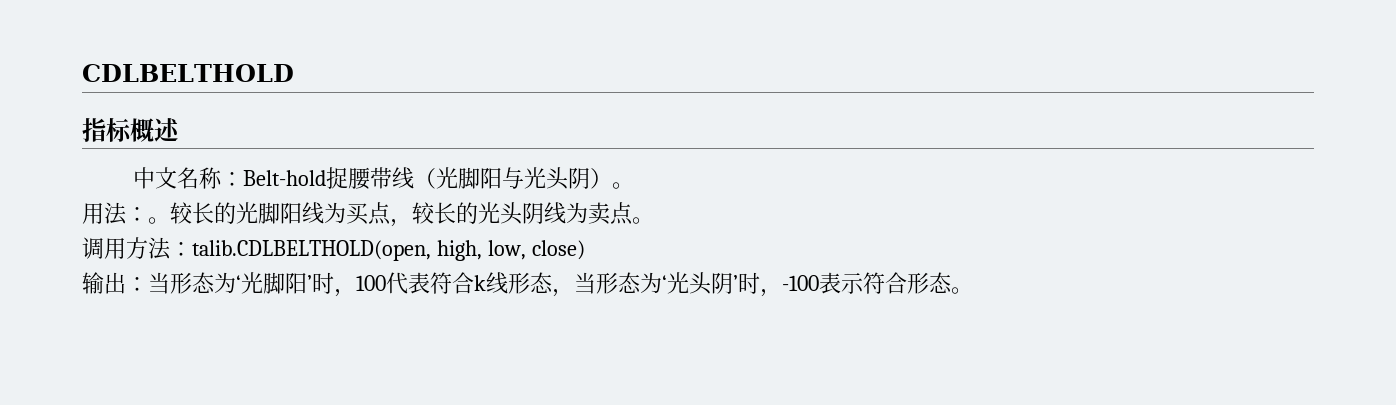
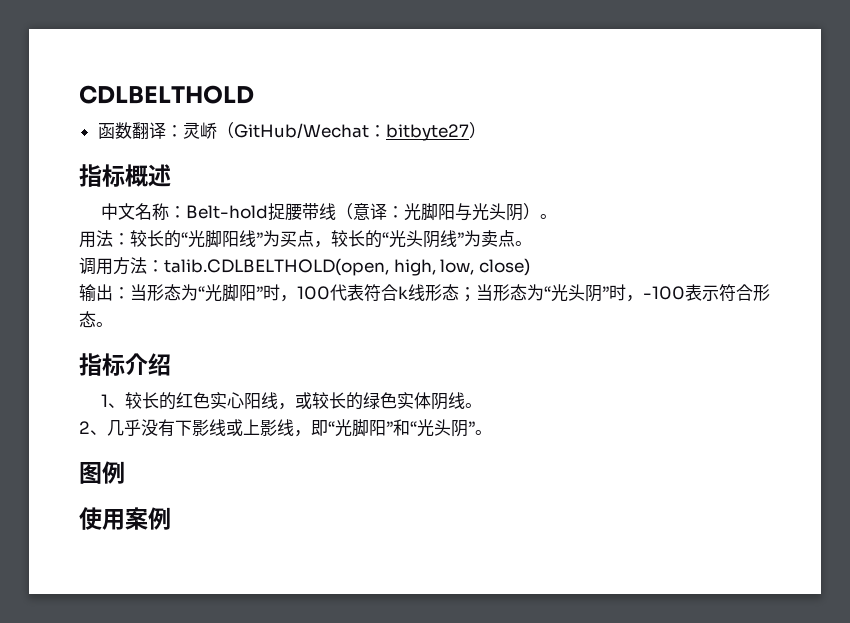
+ 函数翻译：灵峤（GitHub/Wechat：bitbyte27）
- 中文名称：Belt-hold捉腰带线（光脚阳与光头阴）。
+ 中文名称：Belt-hold捉腰带线（意译：光脚阳与光头阴）。
- 用法：。较长的光脚阳线为买点，较长的光头阴线为卖点。
+ 用法：较长的“光脚阳线”为买点，较长的“光头阴线”为卖点。
- 输出：当形态为‘光脚阳’时，100代表符合k线形态，当形态为‘光头阴’时，-100表示符合形态。
+ 输出：当形态为“光脚阳”时，100代表符合k线形态；当形态为“光头阴”时，-100表示符合形态。
+ 指标介绍
+ 1、较长的红色实心阳线，或较长的绿色实体阴线。
+ 2、几乎没有下影线或上影线，即“光脚阳”和“光头阴”。
+ 图例
+ 使用案例

